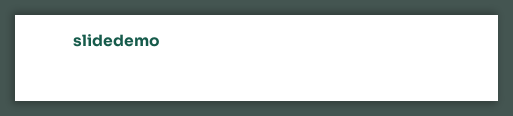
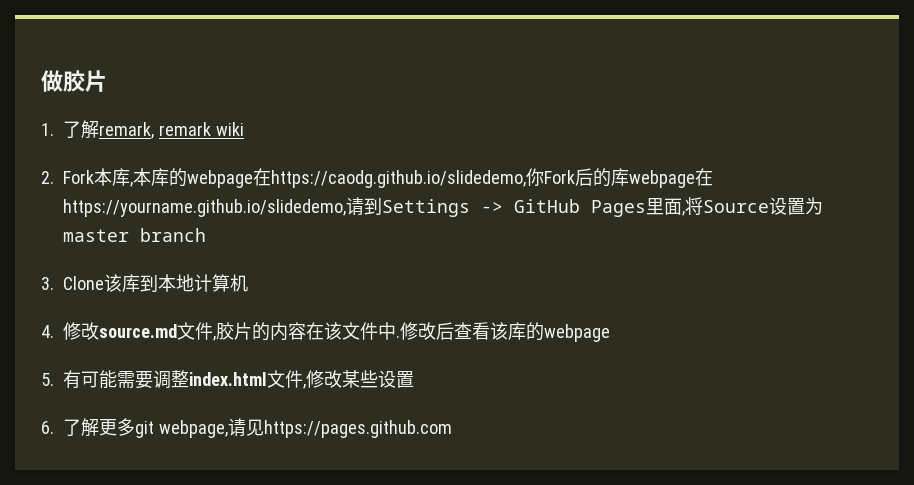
- slidedemo
+ 做胶片
+ 1.了解remark, remark wiki
+ 2. Fork本库,本库的webpage在https://caodg.github.io/slidedemo,你Fork后的库webpage在https://yourname.github.io/slidedemo,请到Settings -> GitHub Pages里面,将Source设置为master branch
+ 3. Clone该库到本地计算机
+ 4.修改source.md文件,胶片的内容在该文件中.修改后查看该库的webpage
+ 5.有可能需要调整index.html文件,修改某些设置
+ 6.了解更多git webpage,请见https://pages.github.com

